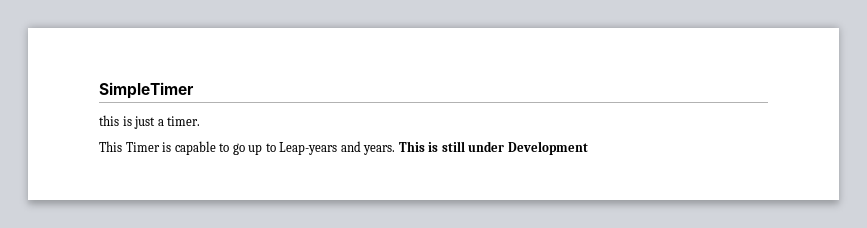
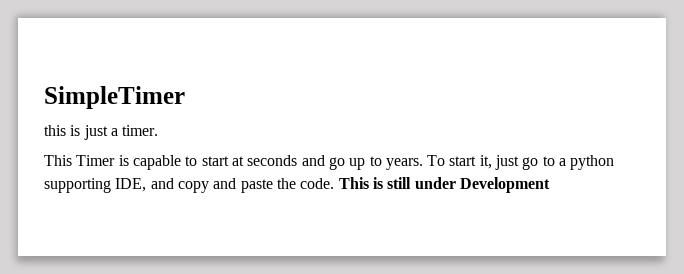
- This Timer is capable to go up to Leap-years and years.
+ This Timer is capable to start at seconds and go up to years. To start it, just go to a python supporting IDE, and copy and paste the code.

